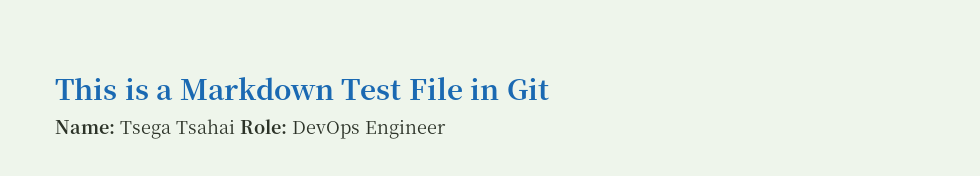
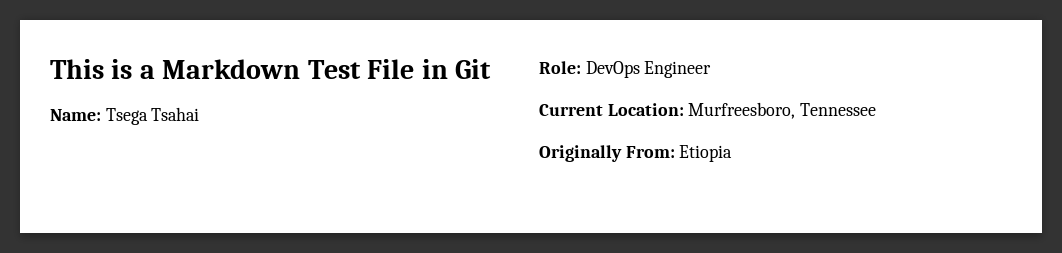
- Name: Tsega Tsahai Role: DevOps Engineer
+ Name: Tsega Tsahai
+ Role: DevOps Engineer
+ Current Location: Murfreesboro, Tennessee
+ Originally From: Etiopia

